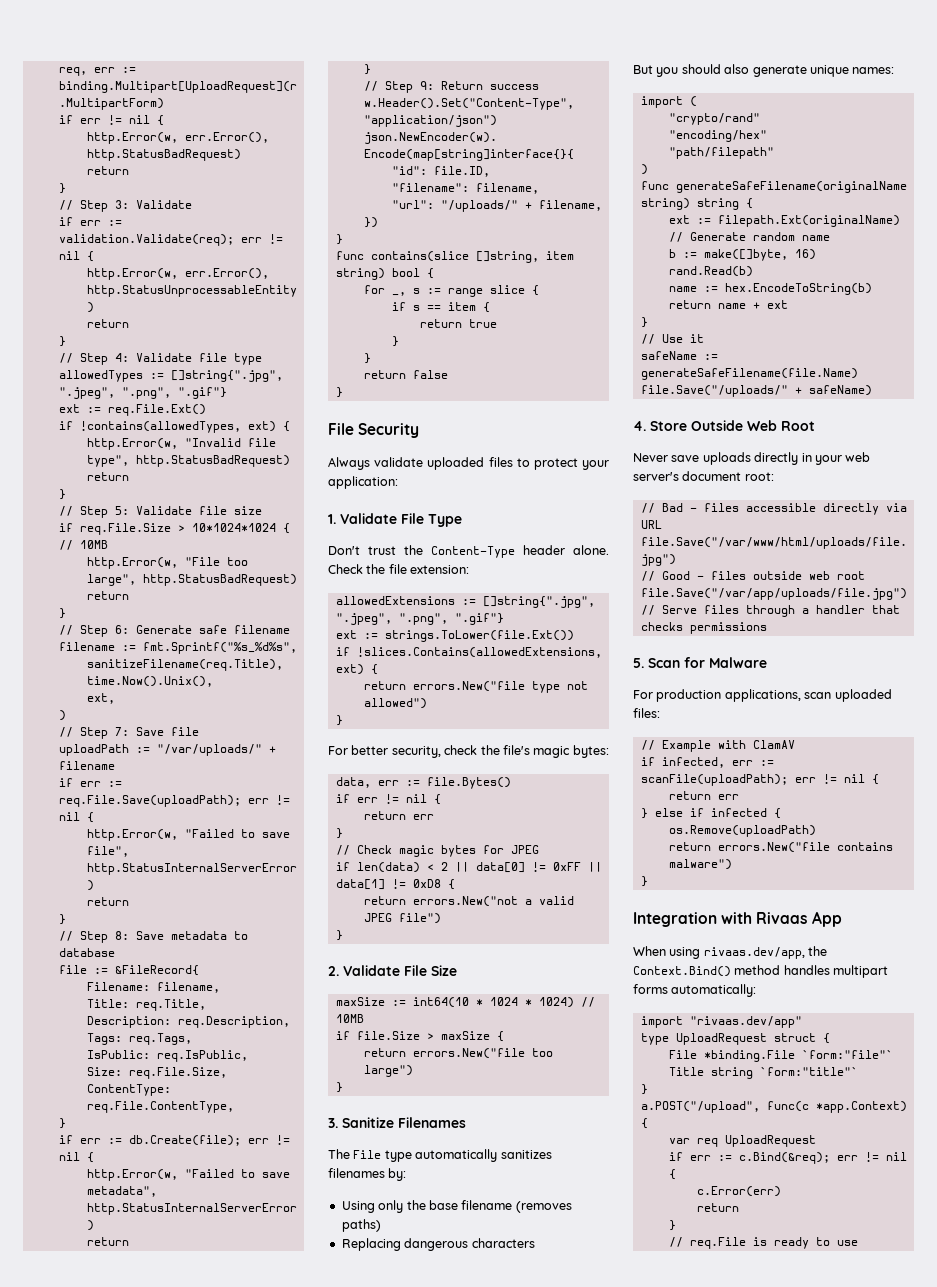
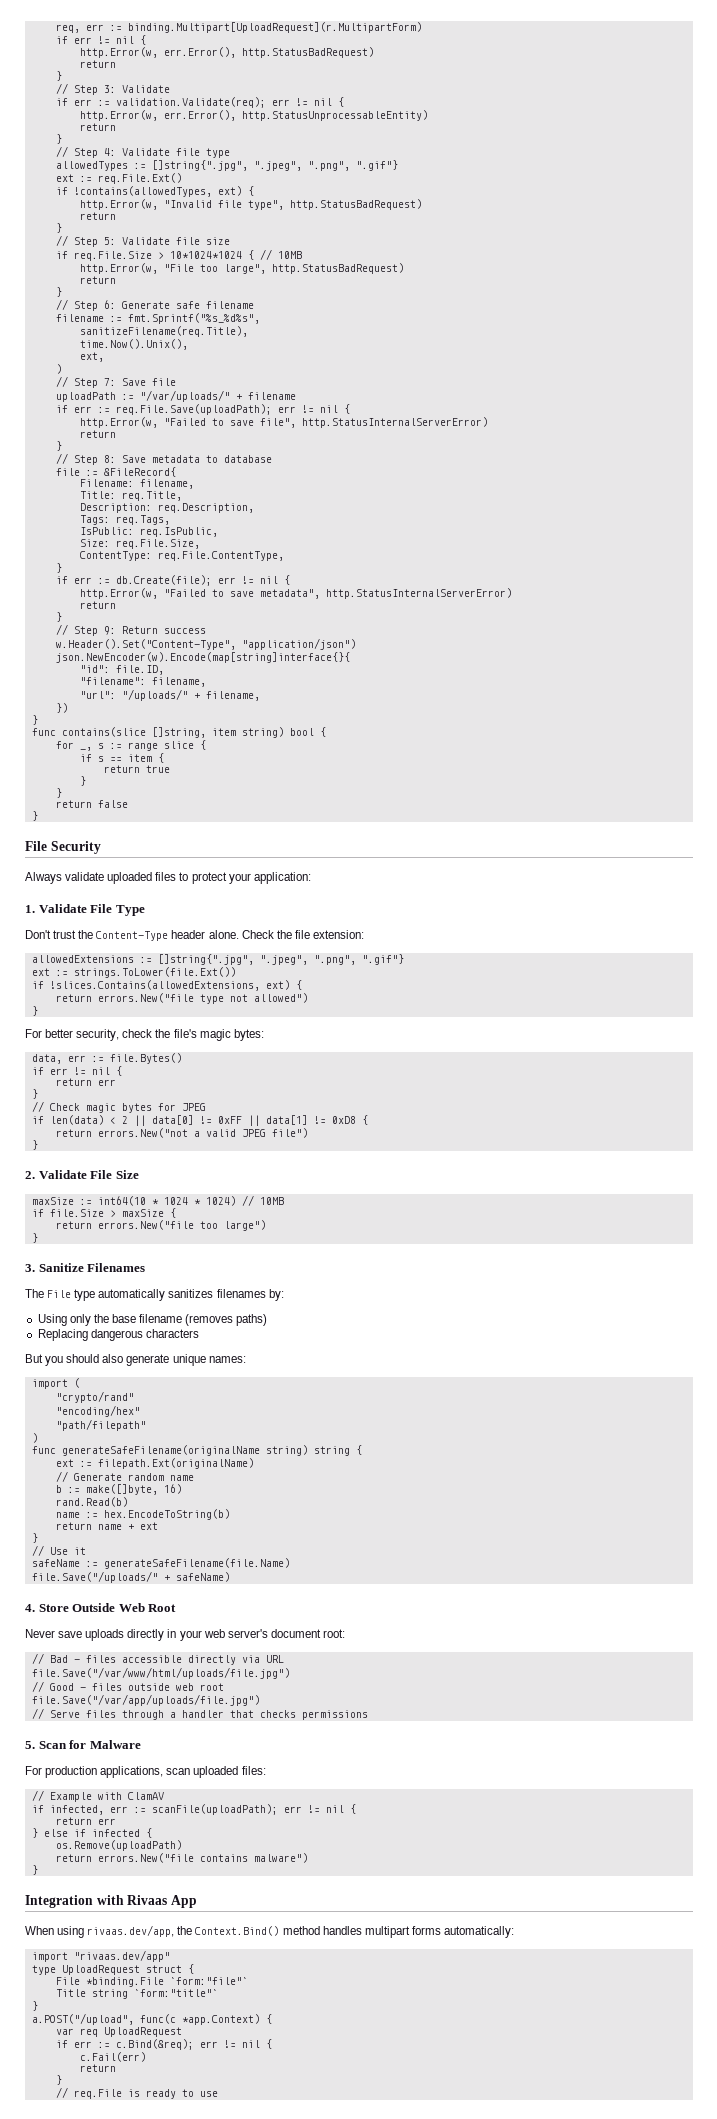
- c.Error(err)
+ c.Fail(err)

